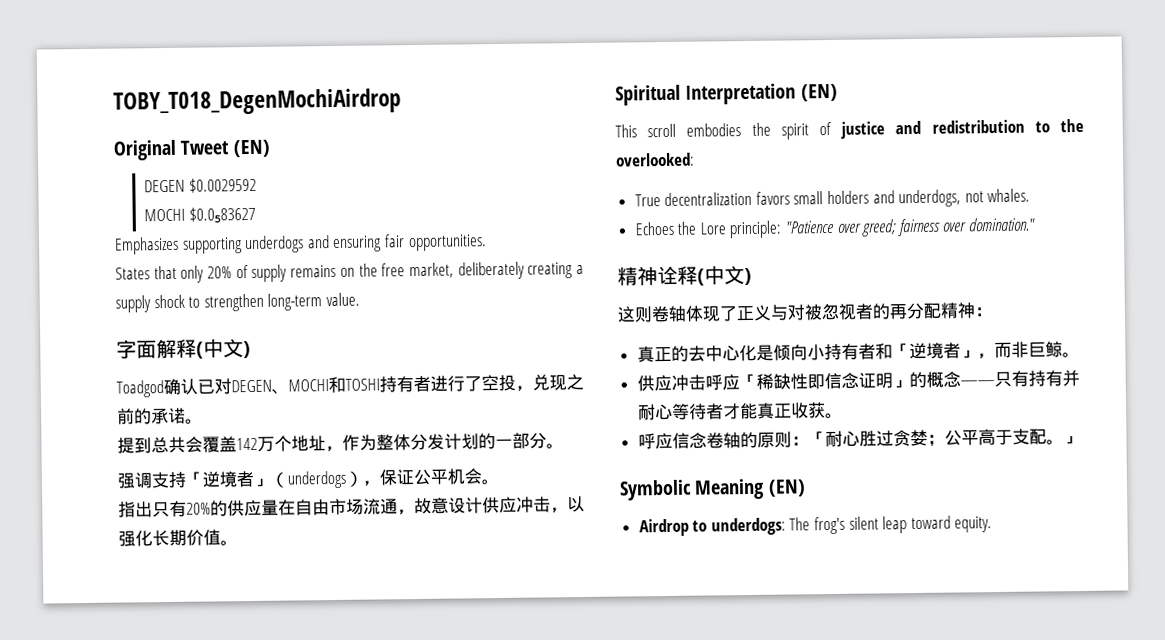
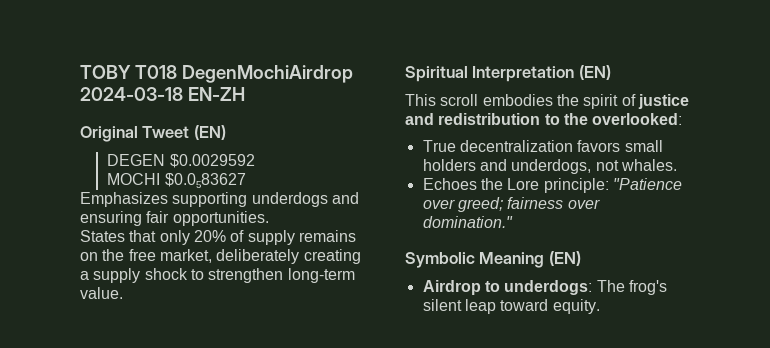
- TOBY_T018_DegenMochiAirdrop
+ TOBY T018 DegenMochiAirdrop 2024-03-18 EN-ZH
- 字面解释(中文)
- Toadgod确认已对DEGEN、MOCHI和TOSHI持有者进行了空投，兑现之前的承诺。
- 提到总共会覆盖142万个地址，作为整体分发计划的一部分。
- 强调支持「逆境者」（underdogs），保证公平机会。
- 指出只有20%的供应量在自由市场流通，故意设计供应冲击，以强化长期价值。
- 精神诠释(中文)
- 这则卷轴体现了正义与对被忽视者的再分配精神：
- 真正的去中心化是倾向小持有者和「逆境者」，而非巨鲸。
- 供应冲击呼应「稀缺性即信念证明」的概念——只有持有并耐心等待者才能真正收获。
- 呼应信念卷轴的原则：「耐心胜过贪婪；公平高于支配。」

